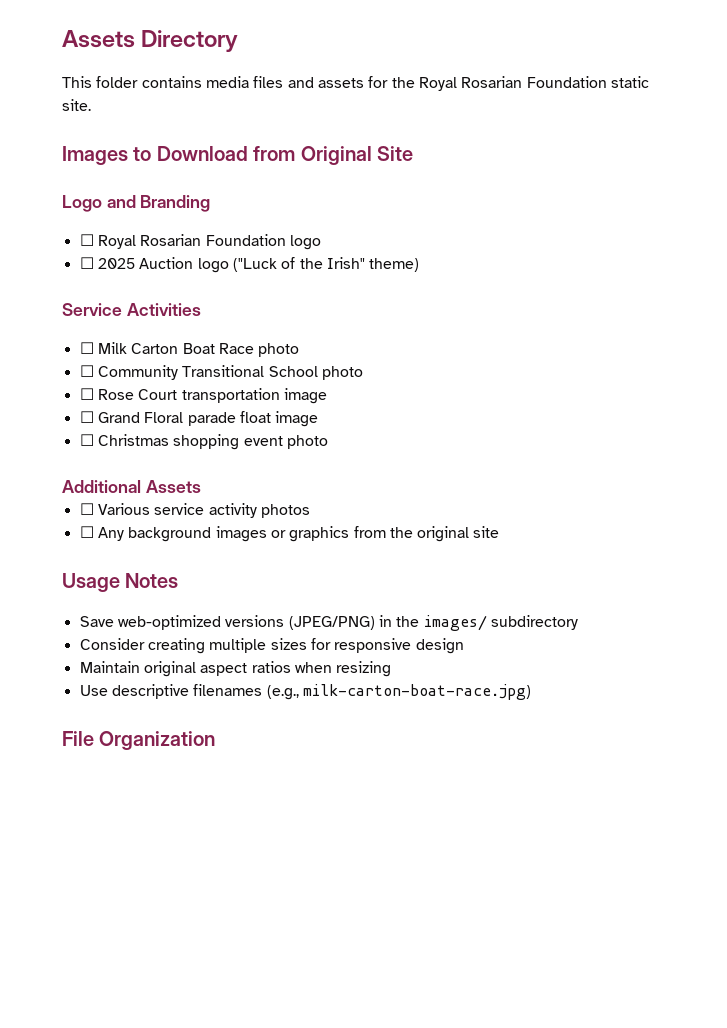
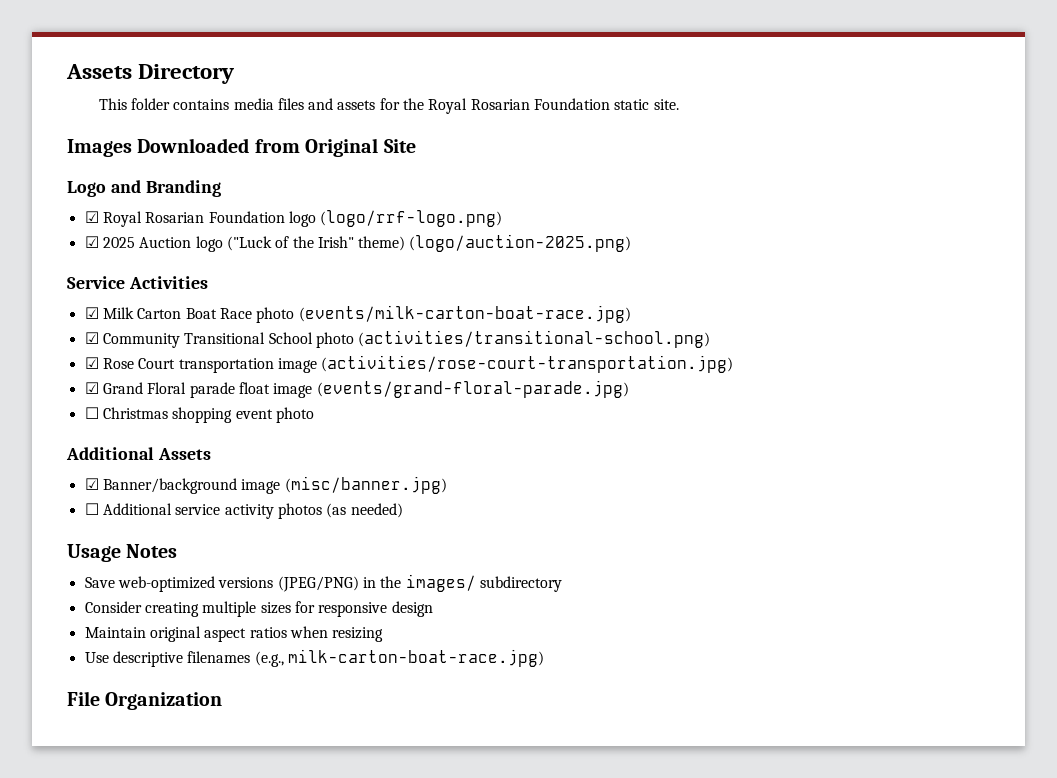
- Images to Download from Original Site
+ Images Downloaded from Original Site
- ☐ Royal Rosarian Foundation logo
- ☐ 2025 Auction logo ("Luck of the Irish" theme)
+ ☑ Royal Rosarian Foundation logo (logo/rrf-logo.png)
+ ☑ 2025 Auction logo ("Luck of the Irish" theme) (logo/auction-2025.png)
- ☐ Milk Carton Boat Race photo
- ☐ Community Transitional School photo
- ☐ Rose Court transportation image
- ☐ Grand Floral parade float image
+ ☑ Milk Carton Boat Race photo (events/milk-carton-boat-race.jpg)
+ ☑ Community Transitional School photo (activities/transitional-school.png)
+ ☑ Rose Court transportation image (activities/rose-court-transportation.jpg)
+ ☑ Grand Floral parade float image (events/grand-floral-parade.jpg)
- ☐ Various service activity photos
- ☐ Any background images or graphics from the original site
+ ☑ Banner/background image (misc/banner.jpg)
+ ☐ Additional service activity photos (as needed)

